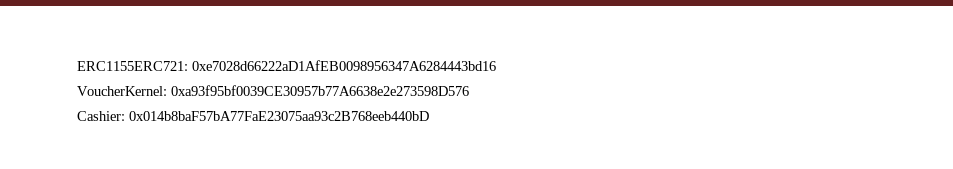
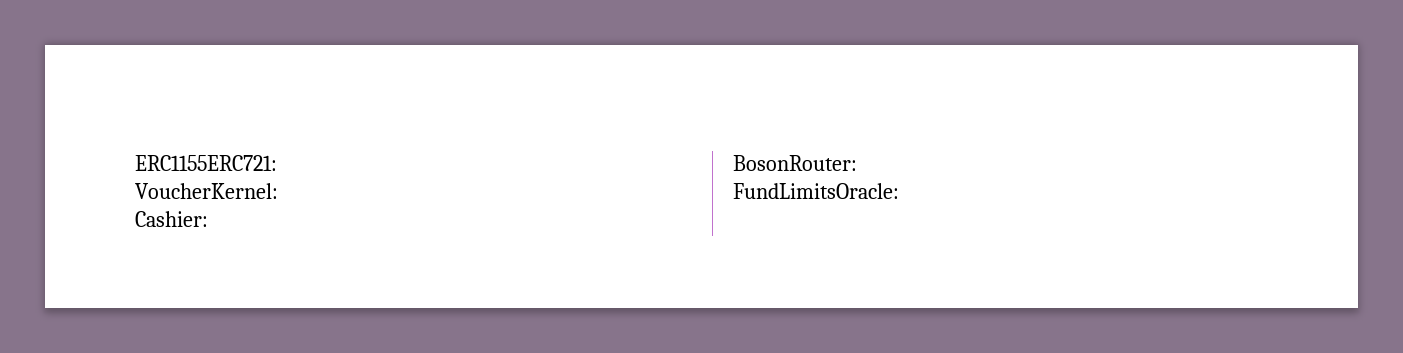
- ERC1155ERC721: 0xe7028d66222aD1AfEB0098956347A6284443bd16
+ ERC1155ERC721:
- VoucherKernel: 0xa93f95bf0039CE30957b77A6638e2e273598D576
+ VoucherKernel:
- Cashier: 0x014b8baF57bA77FaE23075aa93c2B768eeb440bD
+ Cashier:
+ BosonRouter:
+ FundLimitsOracle:

